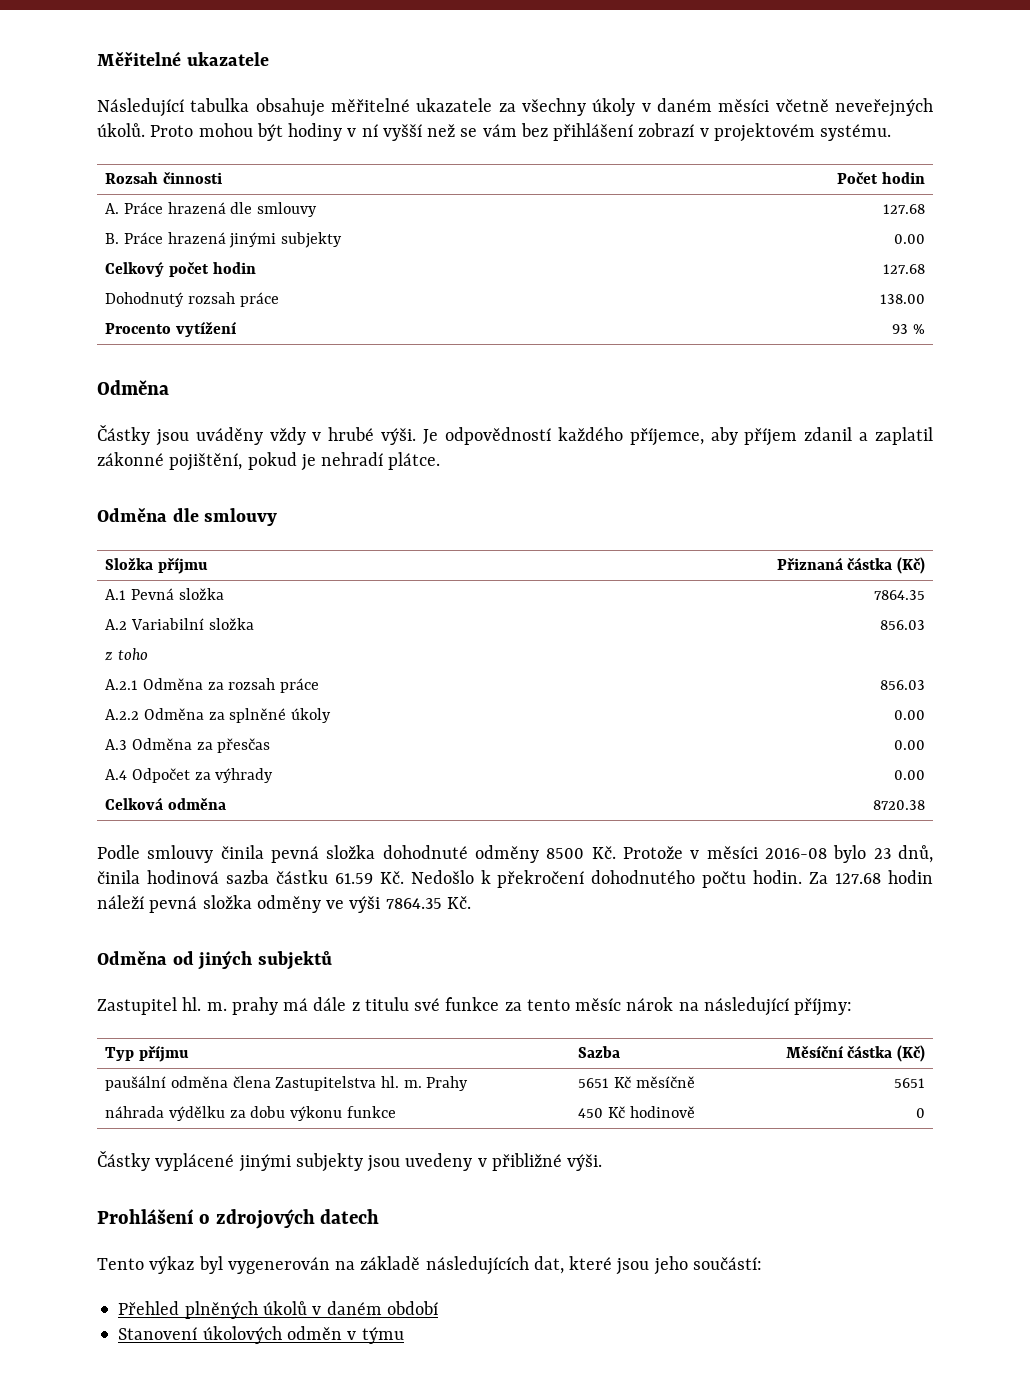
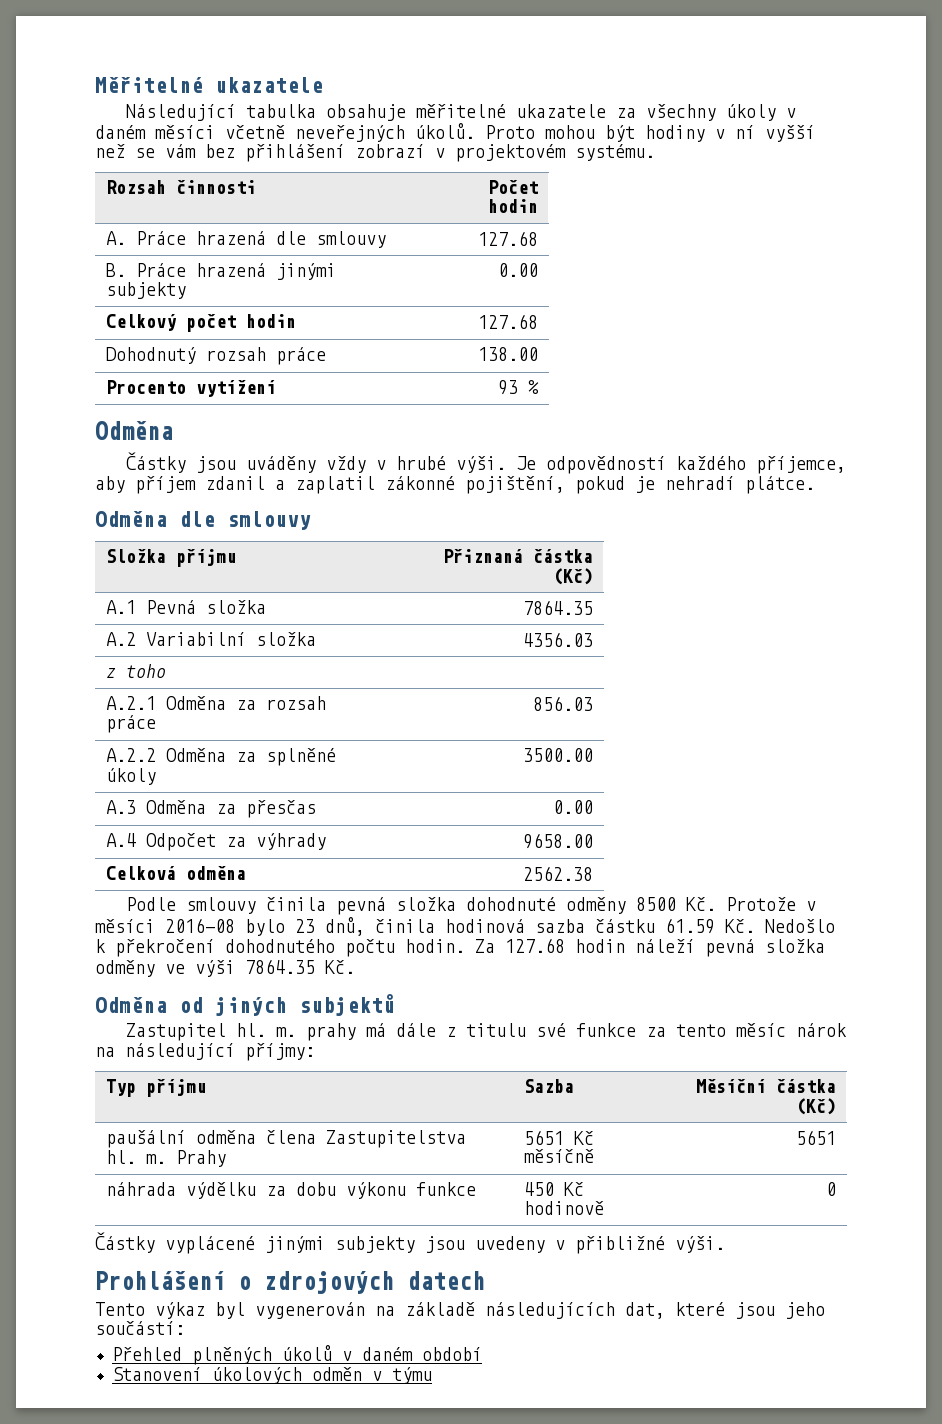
- A.2 Variabilní složka | 856.03
+ A.2 Variabilní složka | 4356.03
- A.2.2 Odměna za splněné úkoly | 0.00
+ A.2.2 Odměna za splněné úkoly | 3500.00
- A.4 Odpočet za výhrady | 0.00
+ A.4 Odpočet za výhrady | 9658.00
- Celková odměna | 8720.38
+ Celková odměna | 2562.38

